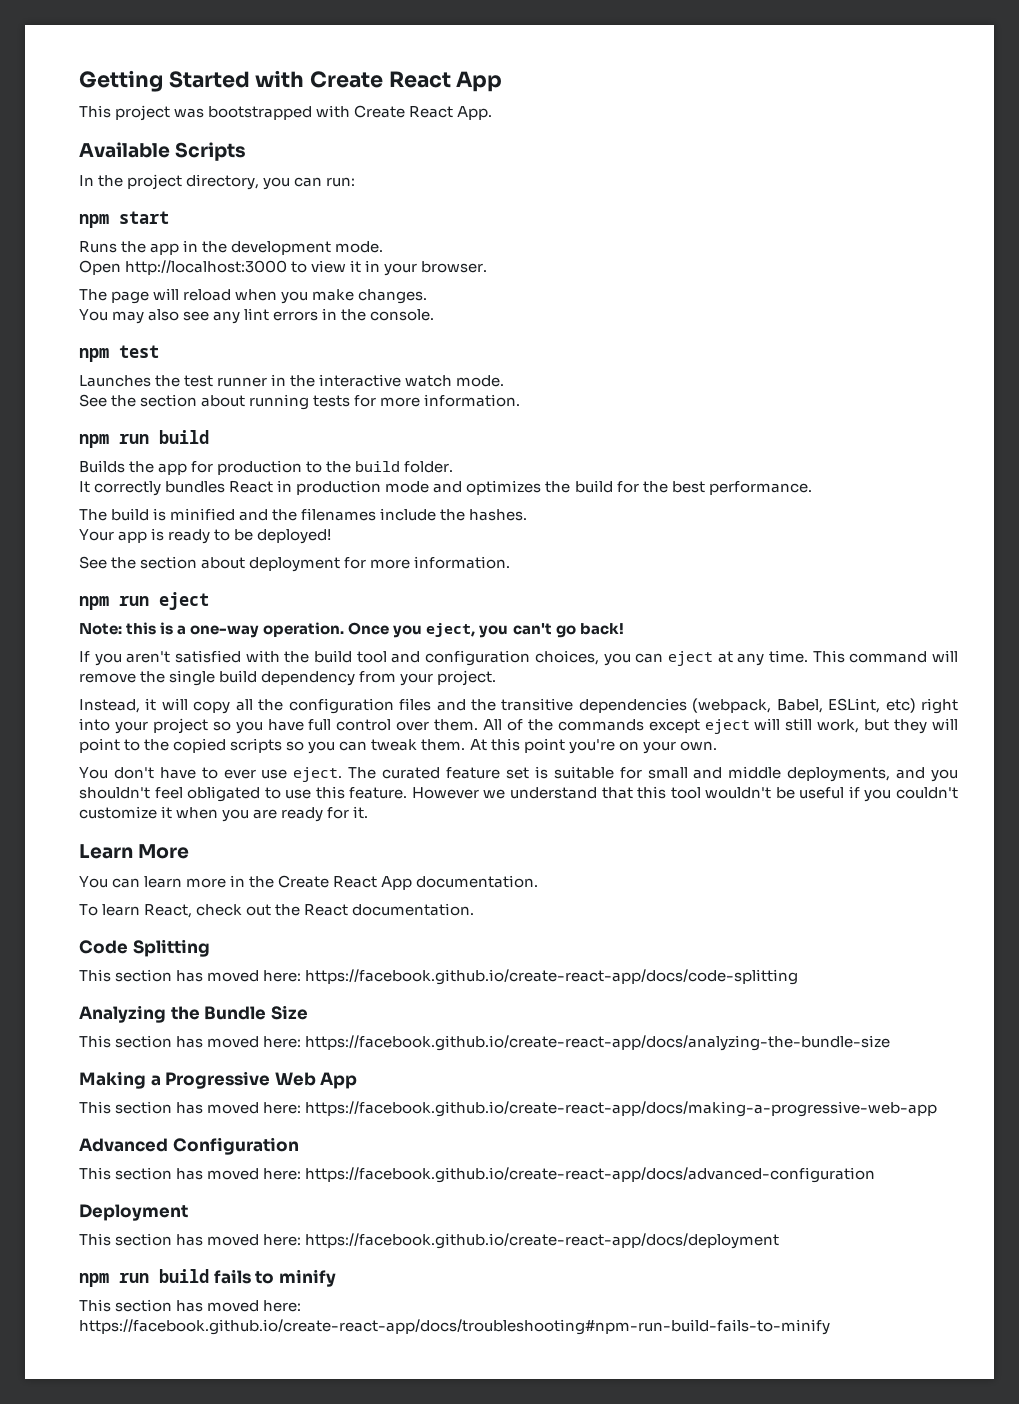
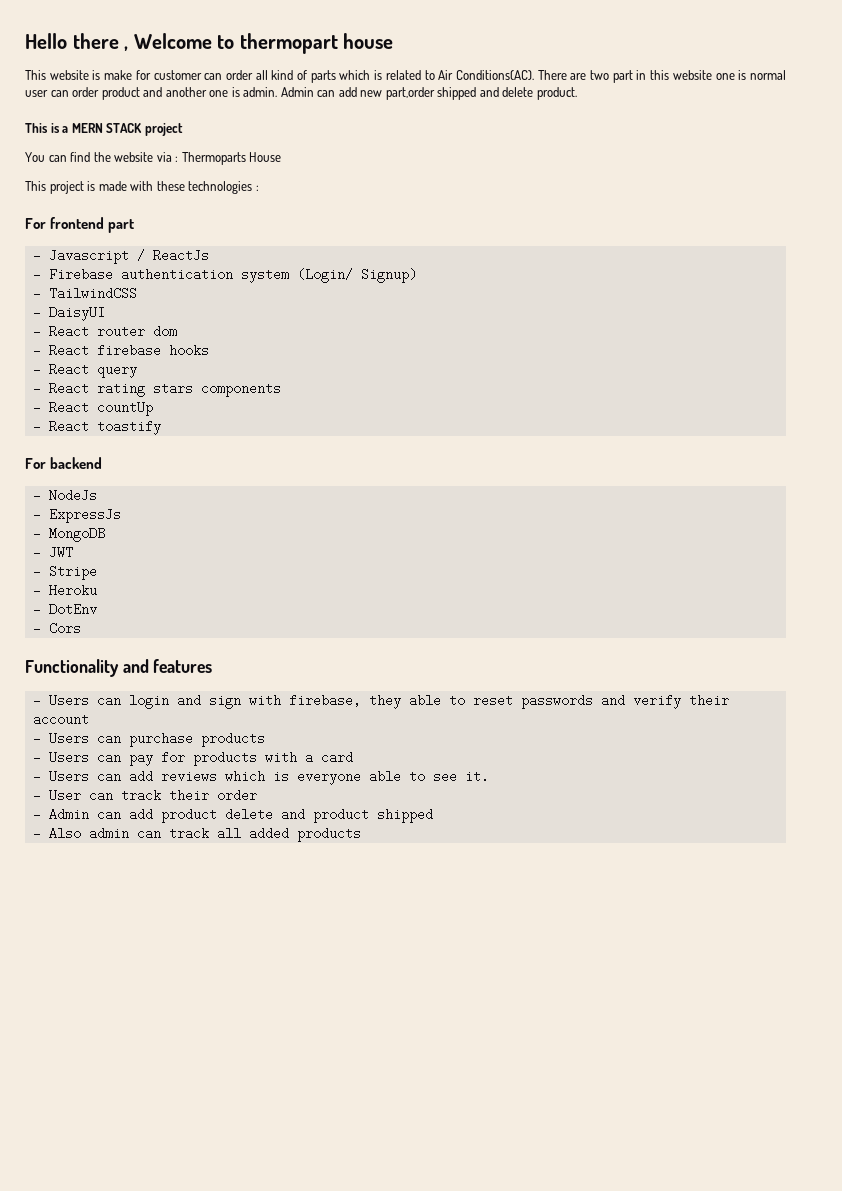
- Getting Started with Create React App
- This project was bootstrapped with Create React App.
- Available Scripts
- In the project directory, you can run:
- npm start
- Runs the app in the development mode.
- Open http://localhost:3000 to view it in your browser.
- The page will reload when you make changes.
- You may also see any lint errors in the console.
- npm test
- Launches the test runner in the interactive watch mode.
- See the section about running tests for more information.
- npm run build
- Builds the app for production to the build folder.
- It correctly bundles React in production mode and optimizes the build for the best performance.
- The build is minified and the filenames include the hashes.
- Your app is ready to be deployed!
- See the section about deployment for more information.
- npm run eject
- Note: this is a one-way operation. Once you eject, you can't go back!
- If you aren't satisfied with the build tool and configuration choices, you can eject at any time. This command will remove the single build dependency from your project.
- Instead, it will copy all the configuration files and the transitive dependencies (webpack, Babel, ESLint, etc) right into your project so you have full control over them. All of the commands except eject will still work, but they will point to the copied scripts so you can tweak them. At this point you're on your own.
- You don't have to ever use eject. The curated feature set is suitable for small and middle deployments, and you shouldn't feel obligated to use this feature. However we understand that this tool wouldn't be useful if you couldn't customize it when you are ready for it.
- Learn More
- You can learn more in the Create React App documentation.
- To learn React, check out the React documentation.
- Code Splitting
- This section has moved here: https://facebook.github.io/create-react-app/docs/code-splitting
- Analyzing the Bundle Size
- This section has moved here: https://facebook.github.io/create-react-app/docs/analyzing-the-bundle-size
- Making a Progressive Web App
- This section has moved here: https://facebook.github.io/create-react-app/docs/making-a-progressive-web-app
- Advanced Configuration
- This section has moved here: https://facebook.github.io/create-react-app/docs/advanced-configuration
- Deployment
- This section has moved here: https://facebook.github.io/create-react-app/docs/deployment
- npm run build fails to minify
- This section has moved here: https://facebook.github.io/create-react-app/docs/troubleshooting#npm-run-build-fails-to-minify
+ Hello there , Welcome to thermopart house
+ This website is make for customer can order all kind of parts which is related to Air Conditions(AC). There are two part in this website one is normal user can order product and another one is admin. Admin can add new part,order shipped and delete product.
+ This is a MERN STACK project
+ You can find the website via : Thermoparts House
+ This project is made with these technologies :
+ For frontend part
+ - Javascript / ReactJs
+ - Firebase authentication system (Login/ Signup)
+ - TailwindCSS
+ - DaisyUI
+ - React router dom
+ - React firebase hooks
+ - React query
+ - React rating stars components
+ - React countUp
+ - React toastify
+ For backend
+ - NodeJs
+ - ExpressJs
+ - MongoDB
+ - JWT
+ - Stripe
+ - Heroku
+ - DotEnv
+ - Cors
+ Functionality and features
+ - Users can login and sign with firebase, they able to reset passwords and verify their account
+ - Users can purchase products
+ - Users can pay for products with a card
+ - Users can add reviews which is everyone able to see it.
+ - User can track their order
+ - Admin can add product delete and product shipped
+ - Also admin can track all added products

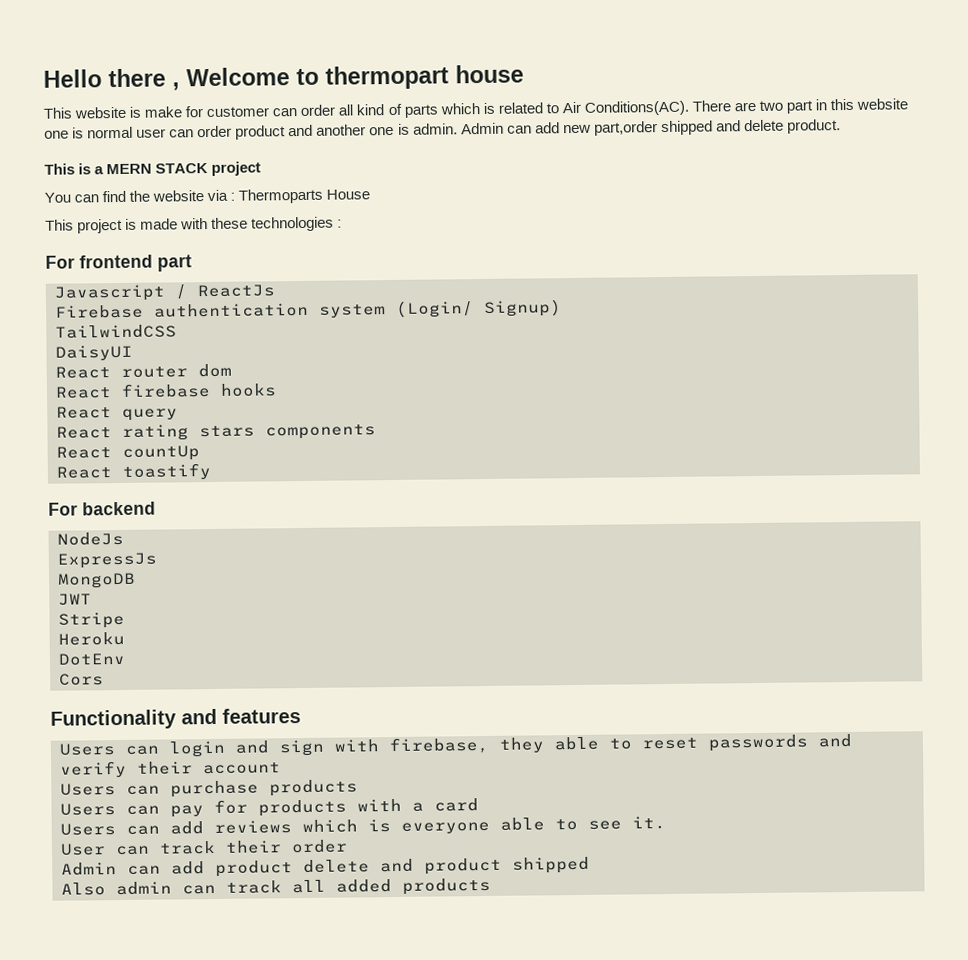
- - Javascript / ReactJs
+ Javascript / ReactJs
- - Firebase authentication system (Login/ Signup)
+ Firebase authentication system (Login/ Signup)
- - TailwindCSS
+ TailwindCSS
- - DaisyUI
+ DaisyUI
- - React router dom
+ React router dom
- - React firebase hooks
+ React firebase hooks
- - React query
+ React query
- - React rating stars components
+ React rating stars components
- - React countUp
+ React countUp
- - React toastify
+ React toastify
- - NodeJs
+ NodeJs
- - ExpressJs
+ ExpressJs
- - MongoDB
+ MongoDB
- - JWT
+ JWT
- - Stripe
+ Stripe
- - Heroku
+ Heroku
- - DotEnv
+ DotEnv
- - Cors
+ Cors
- - Users can login and sign with firebase, they able to reset passwords and verify their account
+ Users can login and sign with firebase, they able to reset passwords and verify their account
- - Users can purchase products
+ Users can purchase products
- - Users can pay for products with a card
+ Users can pay for products with a card
- - Users can add reviews which is everyone able to see it.
+ Users can add reviews which is everyone able to see it.
- - User can track their order
+ User can track their order
- - Admin can add product delete and product shipped
+ Admin can add product delete and product shipped
- - Also admin can track all added products
+ Also admin can track all added products

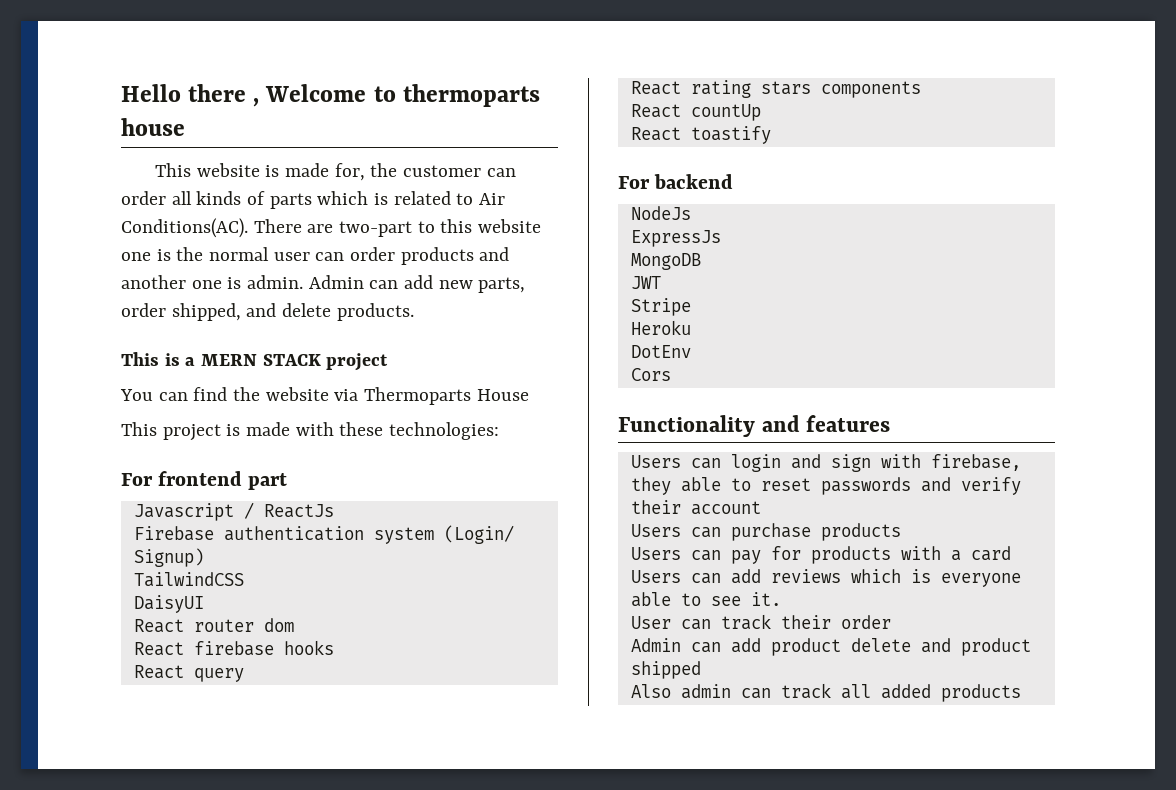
- Hello there , Welcome to thermopart house
+ Hello there , Welcome to thermoparts house
- This website is make for customer can order all kind of parts which is related to Air Conditions(AC).
+ This website is made for, the customer can order all kinds of parts which is related to Air Conditions(AC).
- There are two part in this website one is normal user can order product and another one is admin.
+ There are two-part to this website one is the normal user can order products and another one is admin.
- Admin can add new part,order shipped and delete product.
+ Admin can add new parts, order shipped, and delete products.
- You can find the website via : Thermoparts House
+ You can find the website via Thermoparts House
- This project is made with these technologies :
+ This project is made with these technologies:

